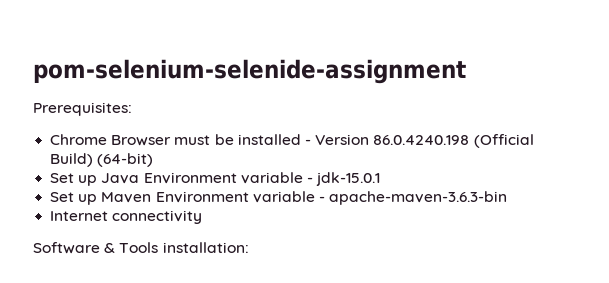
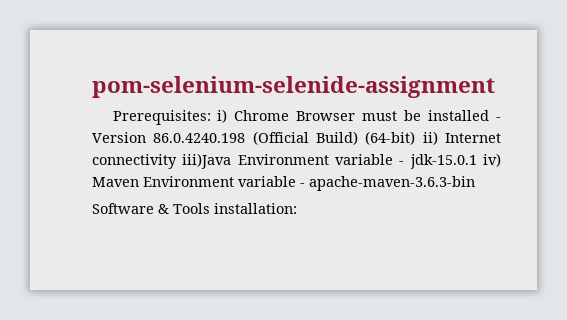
- Prerequisites:
- Chrome Browser must be installed - Version 86.0.4240.198 (Official Build) (64-bit)
- Set up Java Environment variable - jdk-15.0.1
- Set up Maven Environment variable - apache-maven-3.6.3-bin
+ Prerequisites: i) Chrome Browser must be installed - Version 86.0.4240.198 (Official Build) (64-bit) ii) Internet connectivity iii)Java Environment variable - jdk-15.0.1 iv) Maven Environment variable - apache-maven-3.6.3-bin
- Internet connectivity

